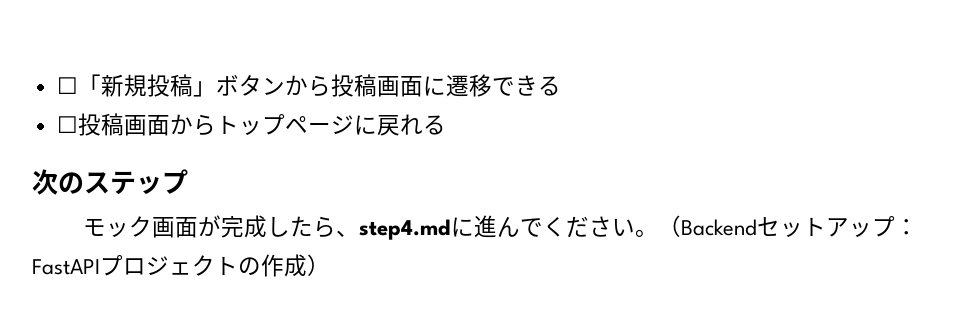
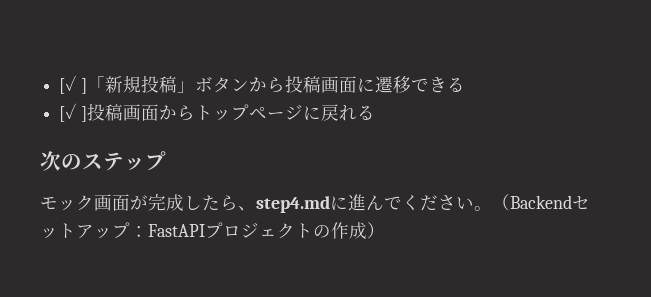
- ☐「新規投稿」ボタンから投稿画面に遷移できる
+ [✓ ]「新規投稿」ボタンから投稿画面に遷移できる
- ☐投稿画面からトップページに戻れる
+ [✓ ]投稿画面からトップページに戻れる

